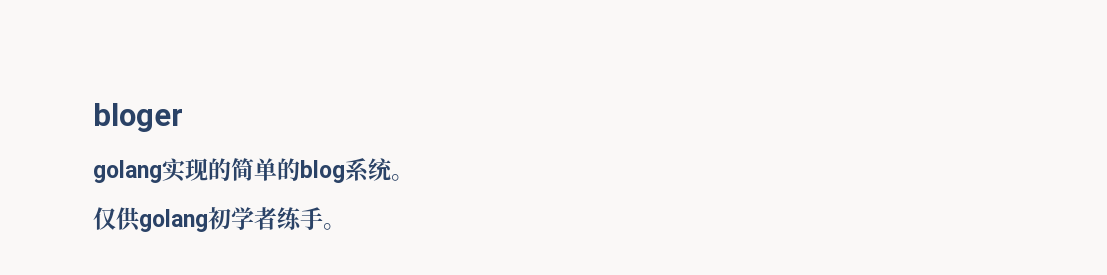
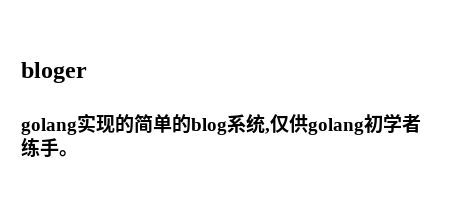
- golang实现的简单的blog系统。
- 仅供golang初学者练手。
+ golang实现的简单的blog系统,仅供golang初学者练手。

